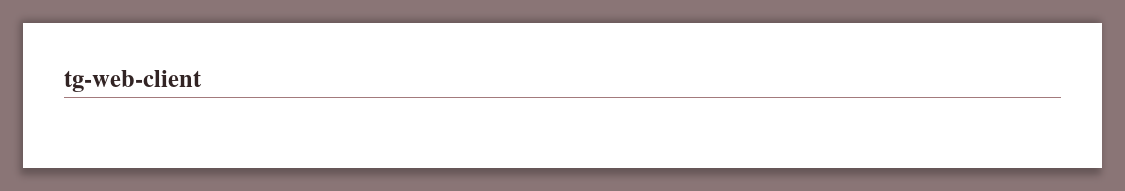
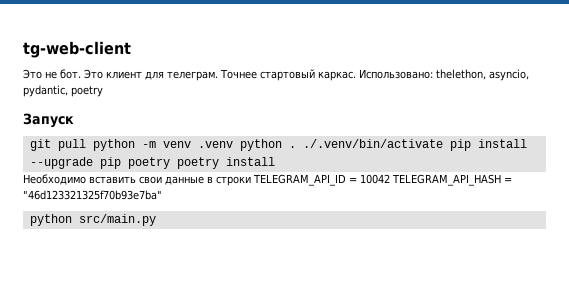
+ Это не бот. Это клиент для телеграм. Точнее стартовый каркас. Использовано: thelethon, asyncio, pydantic, poetry
+ Запуск
+ git pull python -m venv .venv python . ./.venv/bin/activate pip install --upgrade pip poetry poetry install
+ Необходимо вставить свои данные в строки TELEGRAM_API_ID = 10042 TELEGRAM_API_HASH = "46d123321325f70b93e7ba"
+ python src/main.py

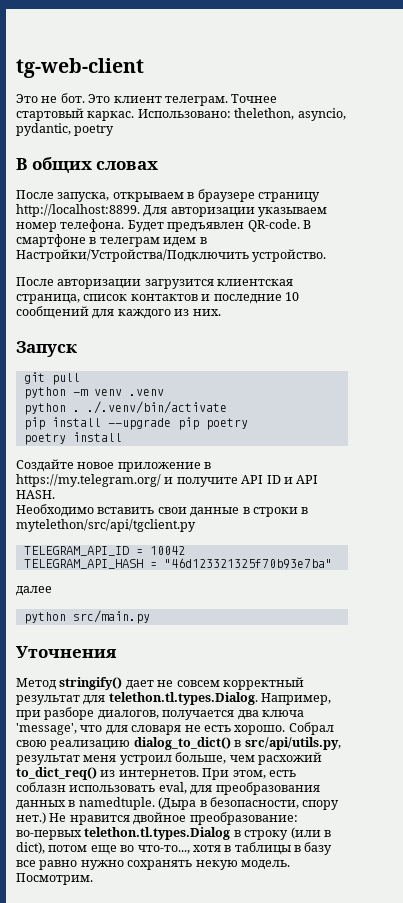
- Это клиент для телеграм.
+ Это клиент телеграм.
+ В общих словах
+ После запуска, открываем в браузере страницу http://localhost:8899. Для авторизации указываем номер телефона. Будет предъявлен QR-code. В смартфоне в телеграм идем в Настройки/Устройства/Подключить устройство.
+ После авторизации загрузится клиентская страница, список контактов и последние 10 сообщений для каждого из них.
- git pull python -m venv .venv python . ./.venv/bin/activate pip install --upgrade pip poetry poetry install
+ git pull
+ python -m venv .venv
+ python . ./.venv/bin/activate
+ pip install --upgrade pip poetry
+ poetry install
+ Создайте новое приложение в https://my.telegram.org/ и получите API ID и API HASH.
- Необходимо вставить свои данные в строки TELEGRAM_API_ID = 10042 TELEGRAM_API_HASH = "46d123321325f70b93e7ba"
+ Необходимо вставить свои данные в строки в mytelethon/src/api/tgclient.py
+ TELEGRAM_API_ID = 10042
+ TELEGRAM_API_HASH = "46d123321325f70b93e7ba"
+ далее
+ Уточнения
+ Метод stringify() дает не совсем корректный результат для telethon.tl.types.Dialog. Например, при разборе диалогов, получается два ключа 'message', что для словаря не есть хорошо. Собрал свою реализацию dialog_to_dict() в src/api/utils.py, результат меня устроил больше, чем расхожий to_dict_req() из интернетов. При этом, есть соблазн использовать eval, для преобразования данных в namedtuple. (Дыра в безопасности, спору нет.) Не нравится двойное преобразование: во-первых telethon.tl.types.Dialog в строку (или в dict), потом еще во что-то..., хотя в таблицы в базу все равно нужно сохранять некую модель. Посмотрим.

